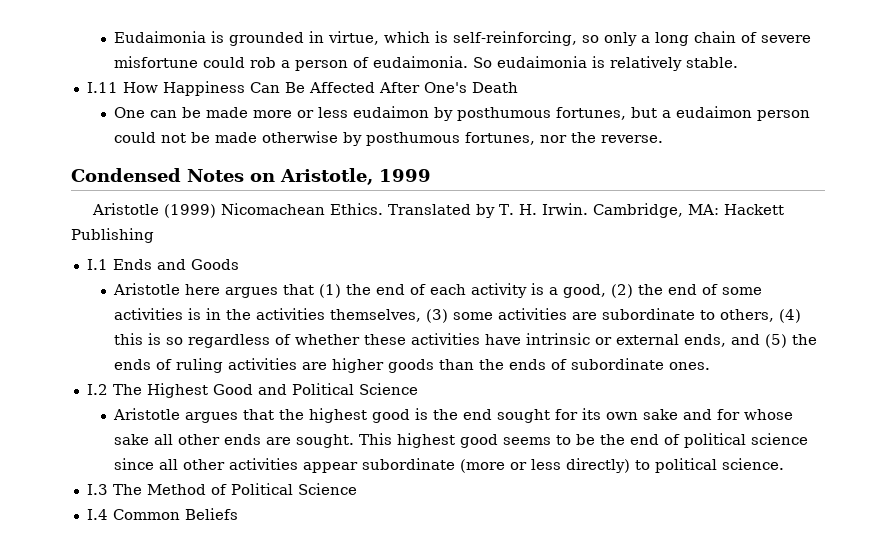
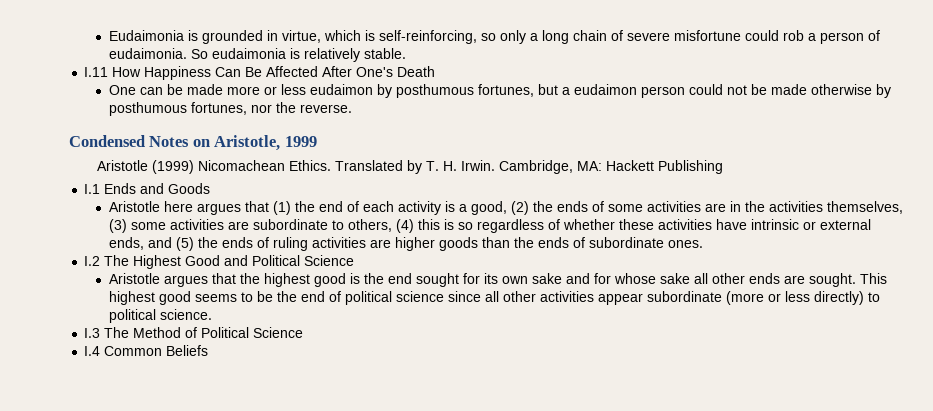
- Aristotle here argues that (1) the end of each activity is a good, (2) the end of some activities is in the activities themselves, (3) some activities are subordinate to others, (4) this is so regardless of whether these activities have intrinsic or external ends, and (5) the ends of ruling activities are higher goods than the ends of subordinate ones.
+ Aristotle here argues that (1) the end of each activity is a good, (2) the ends of some activities are in the activities themselves, (3) some activities are subordinate to others, (4) this is so regardless of whether these activities have intrinsic or external ends, and (5) the ends of ruling activities are higher goods than the ends of subordinate ones.

